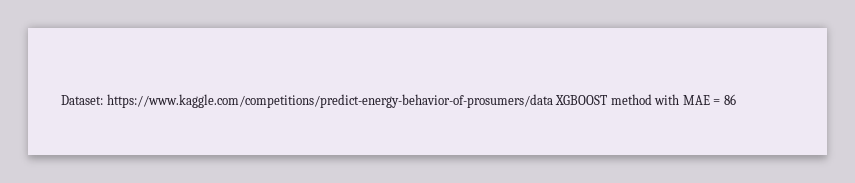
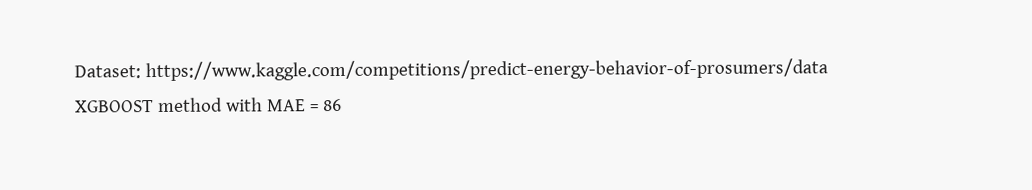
- Dataset: https://www.kaggle.com/competitions/predict-energy-behavior-of-prosumers/data XGBOOST method with MAE = 86
+ Dataset: https://www.kaggle.com/competitions/predict-energy-behavior-of-prosumers/data
+ XGBOOST method with MAE = 86

